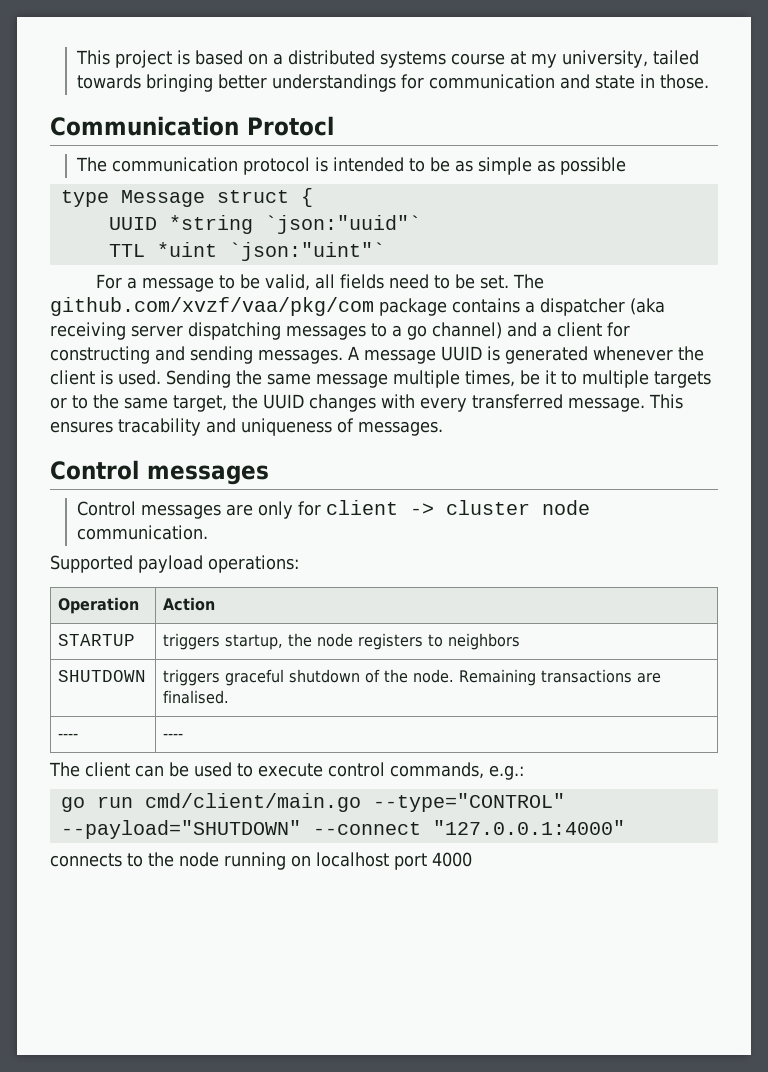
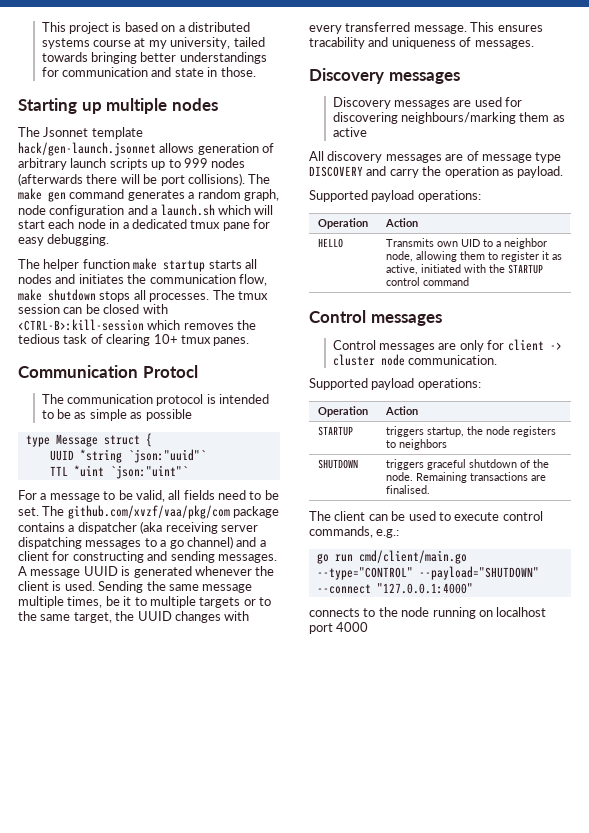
+ Starting up multiple nodes
+ The Jsonnet template hack/gen-launch.jsonnet allows generation of arbitrary launch scripts up to 999 nodes (afterwards there will be port collisions). The make gen command generates a random graph, node configuration and a launch.sh which will start each node in a dedicated tmux pane for easy debugging.
+ The helper function make startup starts all nodes and initiates the communication flow, make shutdown stops all processes. The tmux session can be closed with <CTRL-B>:kill-session which removes the tedious task of clearing 10+ tmux panes.
  This ensures tracability and uniqueness of messages.
+ Discovery messages
+ Discovery messages are used for discovering neighbours/marking them as active
+ All discovery messages are of message type DISCOVERY and carry the operation as payload.
+ Supported payload operations:
+ Operation | Action
+ HELLO | Transmits own UID to a neighbor node, allowing them to register it as active, initiated with the STARTUP control command
- ---- | ----

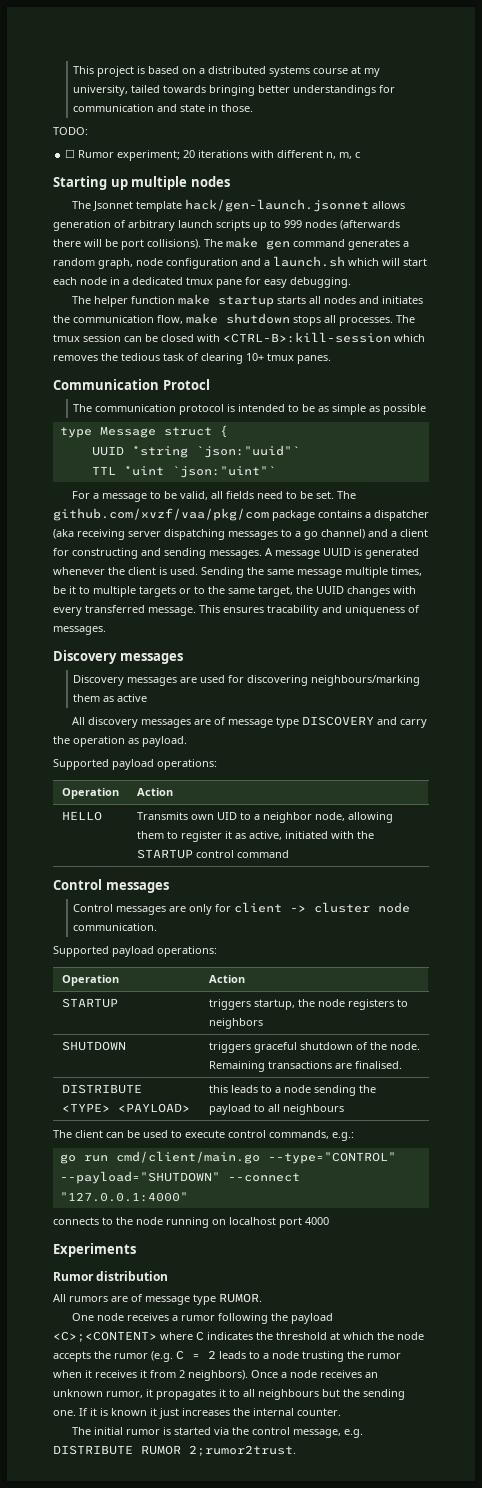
+ TODO:
+ ☐ Rumor experiment; 20 iterations with different n, m, c
+ DISTRIBUTE <TYPE> <PAYLOAD> | this leads to a node sending the payload to all neighbours
+ Experiments
+ Rumor distribution
+ All rumors are of message type RUMOR.
+ One node receives a rumor following the payload <C>;<CONTENT> where C indicates the threshold at which the node accepts the rumor (e.g. C = 2 leads to a node trusting the rumor when it receives it from 2 neighbors). Once a node receives an unknown rumor, it propagates it to all neighbours but the sending one. If it is known it just increases the internal counter.
+ The initial rumor is started via the control message, e.g. DISTRIBUTE RUMOR 2;rumor2trust.

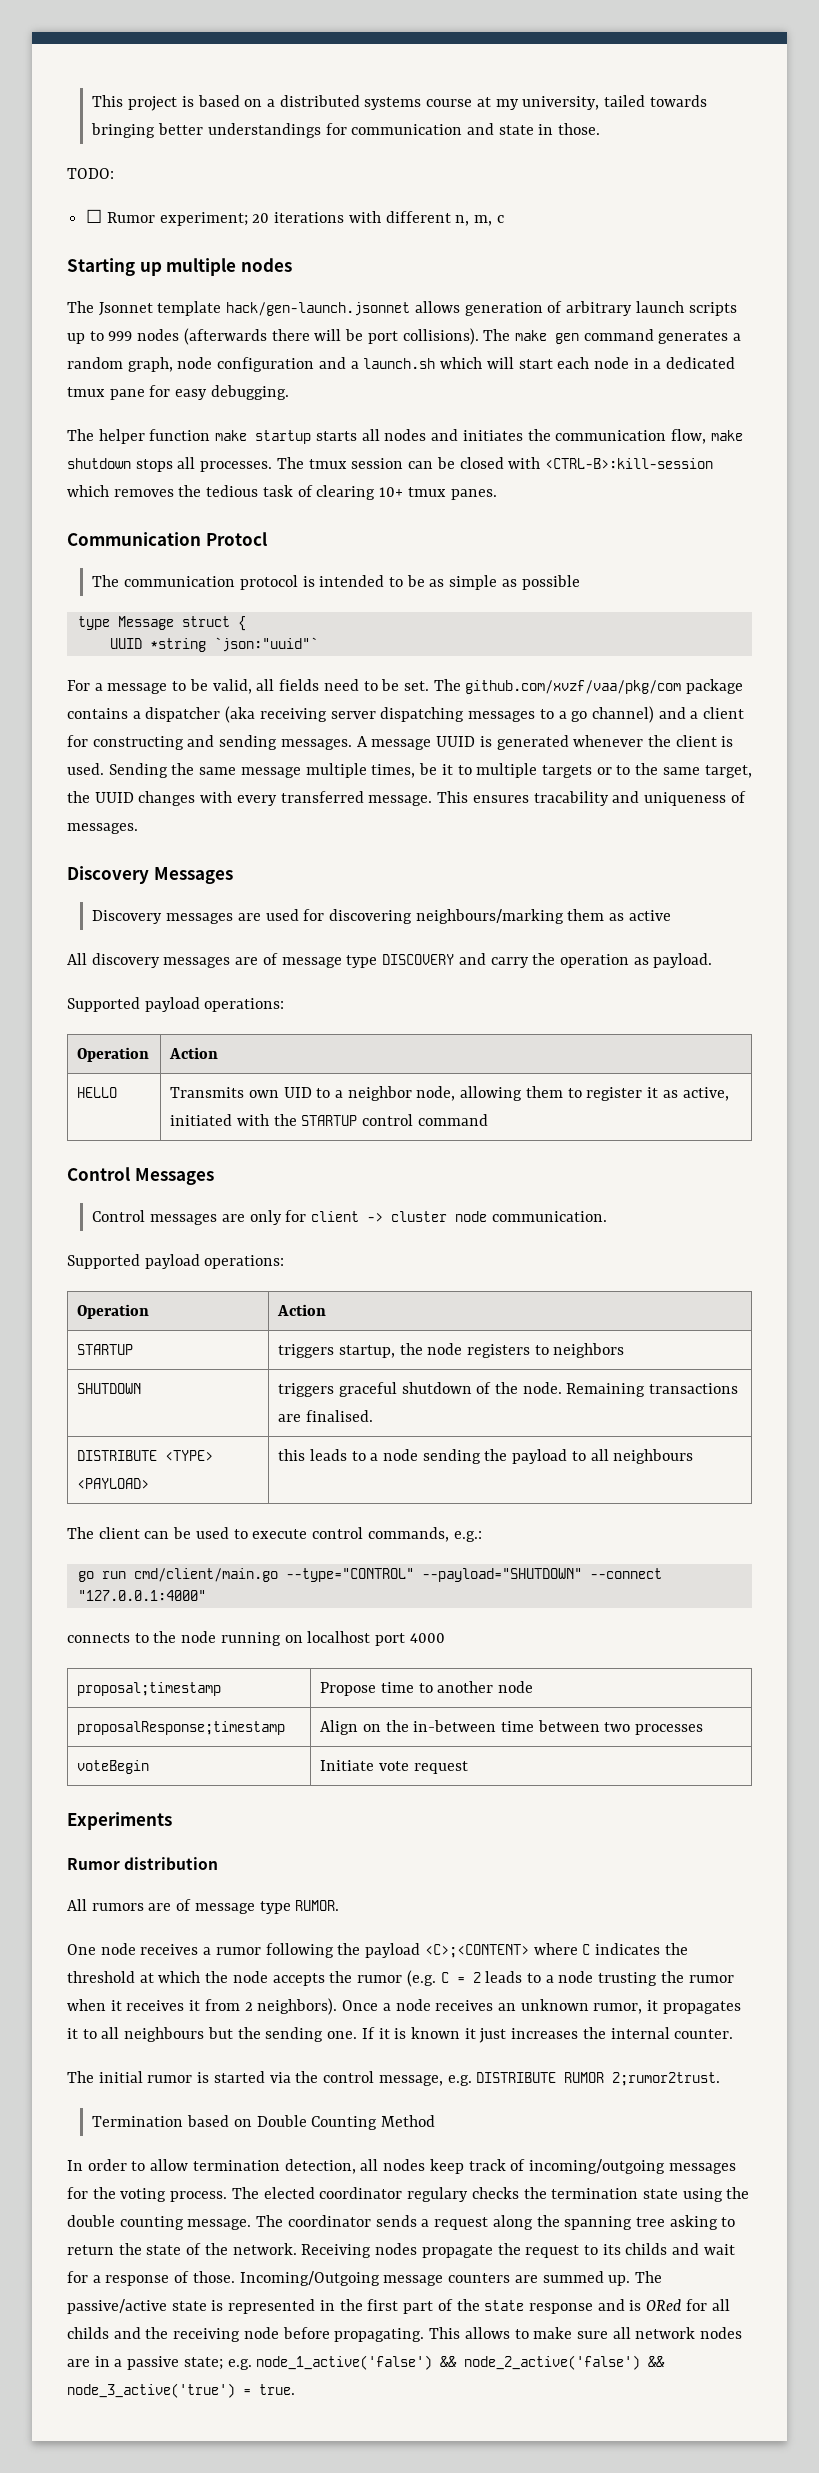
- TTL *uint `json:"uint"`
  This ensures tracability and uniqueness of messages.
- Discovery messages
+ Discovery Messages
  HELLO | Transmits own UID to a neighbor node, allowing them to register it as active, initiated with the STARTUP control command
- Control messages
+ Control Messages
+ proposal;timestamp | Propose time to another node
+ proposalResponse;timestamp | Align on the in-between time between two processes
+ voteBegin | Initiate vote request
+ Termination based on Double Counting Method
+ In order to allow termination detection, all nodes keep track of incoming/outgoing messages for the voting process. The elected coordinator regulary checks the termination state using the double counting message. The coordinator sends a request along the spanning tree asking to return the state of the network. Receiving nodes propagate the request to its childs and wait for a response of those. Incoming/Outgoing message counters are summed up. The passive/active state is represented in the first part of the state response and is ORed for all childs and the receiving node before propagating. This allows to make sure all network nodes are in a passive state; e.g. node_1_active('false') && node_2_active('false') && node_3_active('true') = true.

